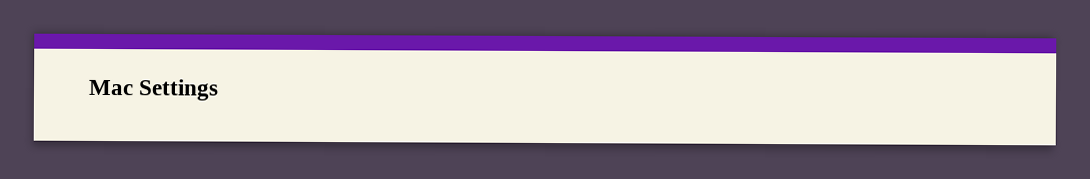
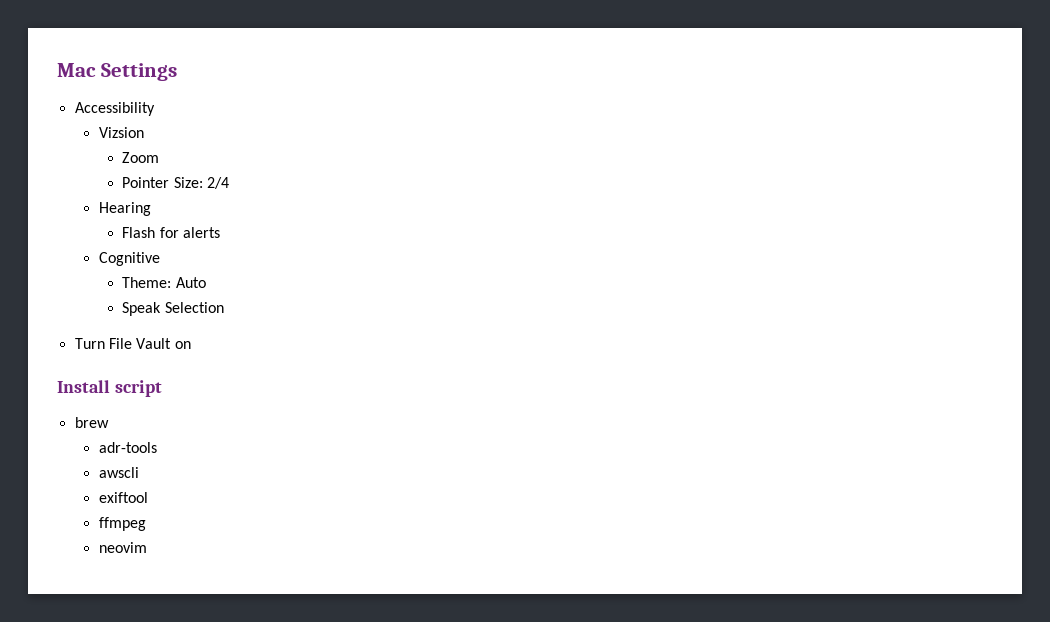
+ Accessibility
+ Vizsion
+ Zoom
+ Pointer Size: 2/4
+ Hearing
+ Flash for alerts
+ Cognitive
+ Theme: Auto
+ Speak Selection
+ Turn File Vault on
+ Install script
+ brew
+ adr-tools
+ awscli
+ exiftool
+ ffmpeg
+ neovim

